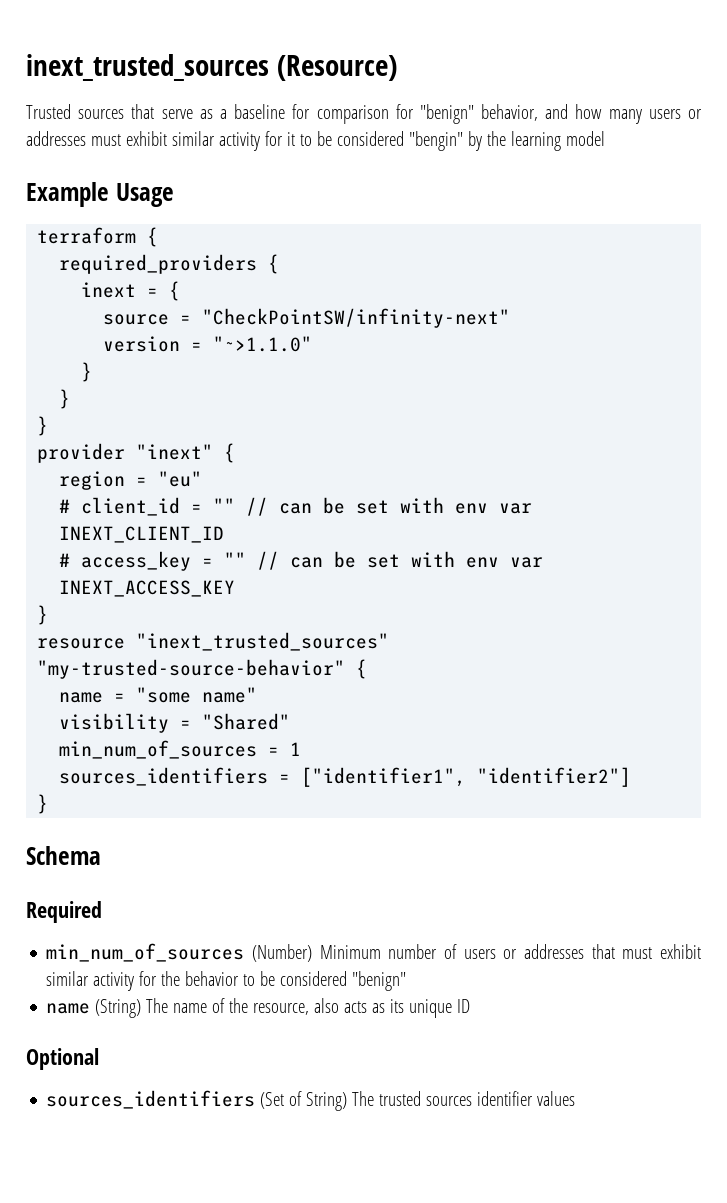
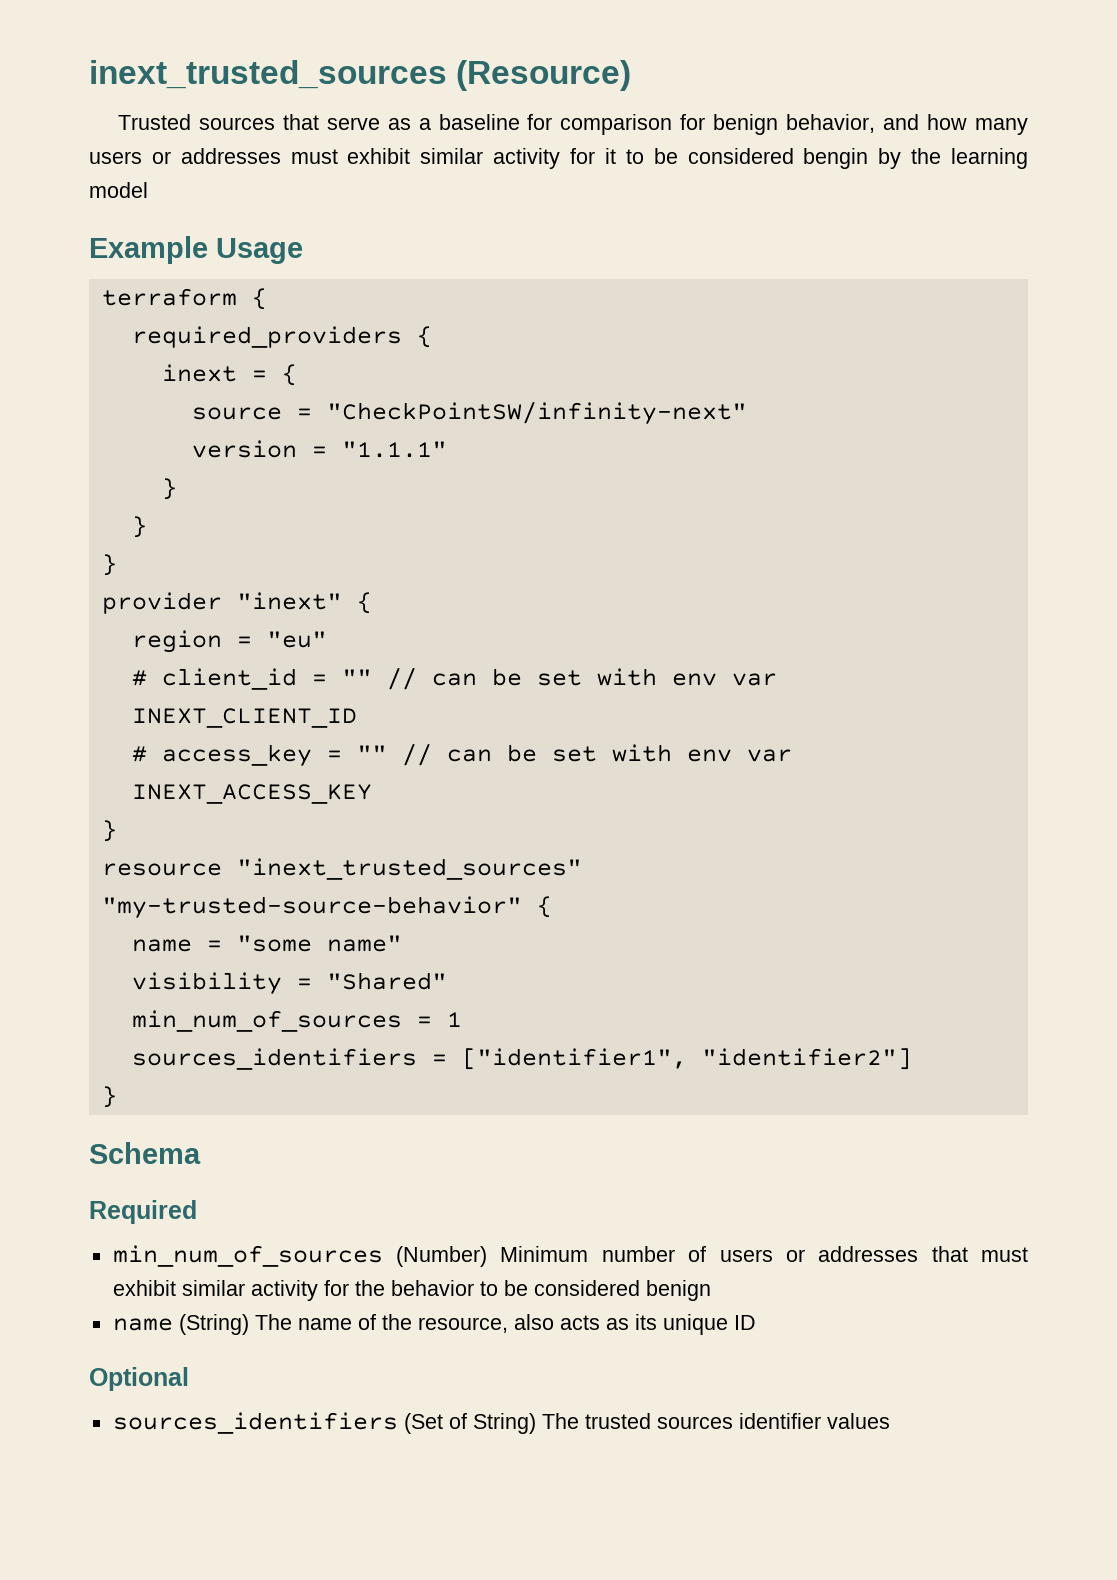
- Trusted sources that serve as a baseline for comparison for "benign" behavior, and how many users or addresses must exhibit similar activity for it to be considered "bengin" by the learning model
+ Trusted sources that serve as a baseline for comparison for benign behavior, and how many users or addresses must exhibit similar activity for it to be considered bengin by the learning model
- version = "~>1.1.0"
+ version = "1.1.1"
- min_num_of_sources (Number) Minimum number of users or addresses that must exhibit similar activity for the behavior to be considered "benign"
+ min_num_of_sources (Number) Minimum number of users or addresses that must exhibit similar activity for the behavior to be considered benign

